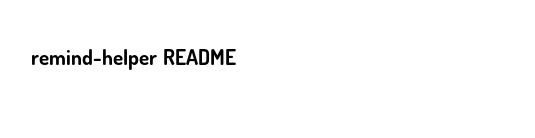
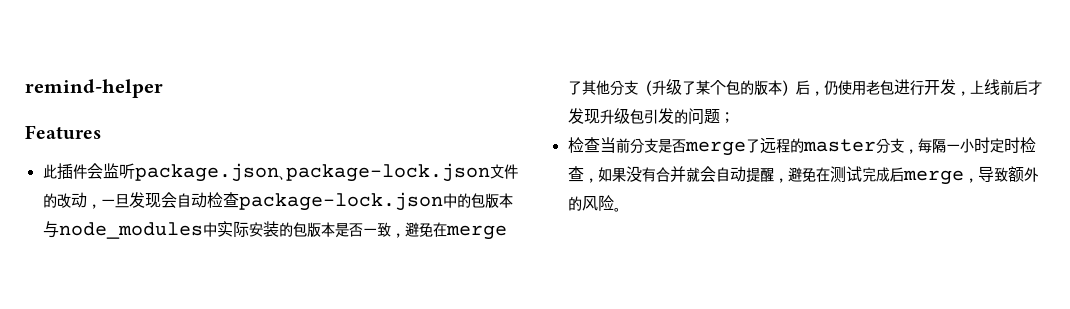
- remind-helper README
+ remind-helper
+ Features
+ 此插件会监听package.json、package-lock.json文件的改动，一旦发现会自动检查package-lock.json中的包版本与node_modules中实际安装的包版本是否一致，避免在merge了其他分支（升级了某个包的版本）后，仍使用老包进行开发，上线前后才发现升级包引发的问题；
+ 检查当前分支是否merge了远程的master分支，每隔一小时定时检查，如果没有合并就会自动提醒，避免在测试完成后merge，导致额外的风险。

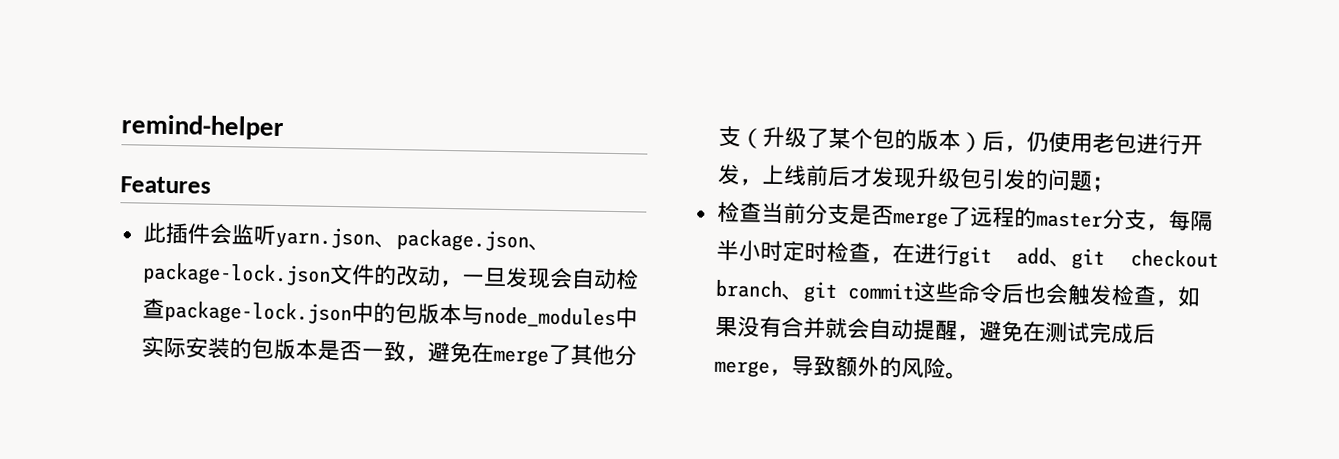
- 此插件会监听package.json、package-lock.json文件的改动，一旦发现会自动检查package-lock.json中的包版本与node_modules中实际安装的包版本是否一致，避免在merge了其他分支（升级了某个包的版本）后，仍使用老包进行开发，上线前后才发现升级包引发的问题；
+ 此插件会监听yarn.json、package.json、package-lock.json文件的改动，一旦发现会自动检查package-lock.json中的包版本与node_modules中实际安装的包版本是否一致，避免在merge了其他分支（升级了某个包的版本）后，仍使用老包进行开发，上线前后才发现升级包引发的问题；
- 检查当前分支是否merge了远程的master分支，每隔一小时定时检查，如果没有合并就会自动提醒，避免在测试完成后merge，导致额外的风险。
+ 检查当前分支是否merge了远程的master分支，每隔半小时定时检查，在进行git add、git checkout branch、git commit这些命令后也会触发检查，如果没有合并就会自动提醒，避免在测试完成后merge，导致额外的风险。

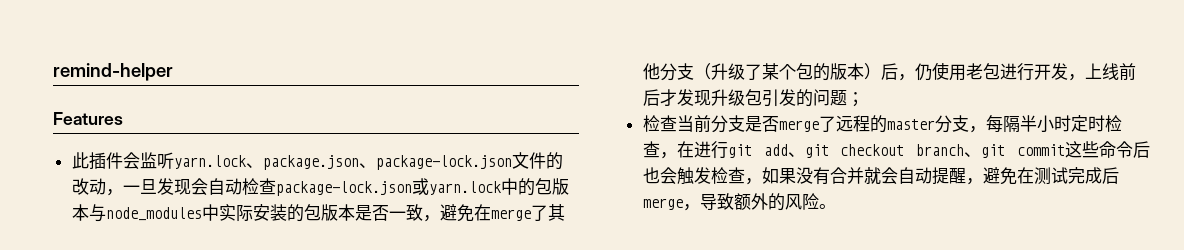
- 此插件会监听yarn.json、package.json、package-lock.json文件的改动，一旦发现会自动检查package-lock.json中的包版本与node_modules中实际安装的包版本是否一致，避免在merge了其他分支（升级了某个包的版本）后，仍使用老包进行开发，上线前后才发现升级包引发的问题；
+ 此插件会监听yarn.lock、package.json、package-lock.json文件的改动，一旦发现会自动检查package-lock.json或yarn.lock中的包版本与node_modules中实际安装的包版本是否一致，避免在merge了其他分支（升级了某个包的版本）后，仍使用老包进行开发，上线前后才发现升级包引发的问题；

